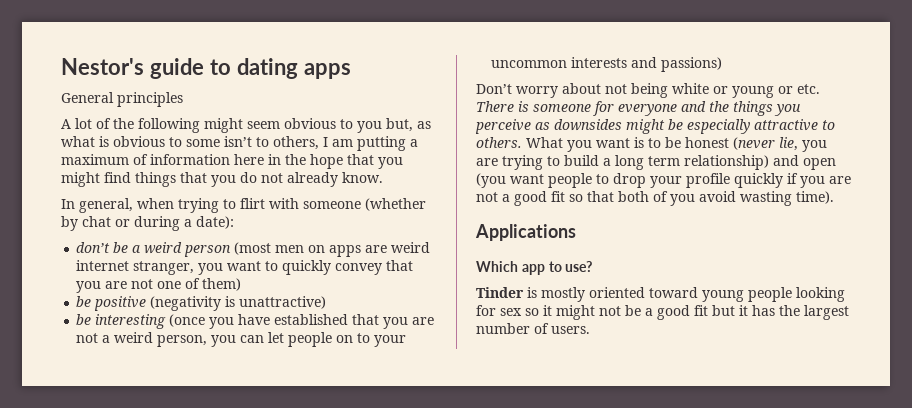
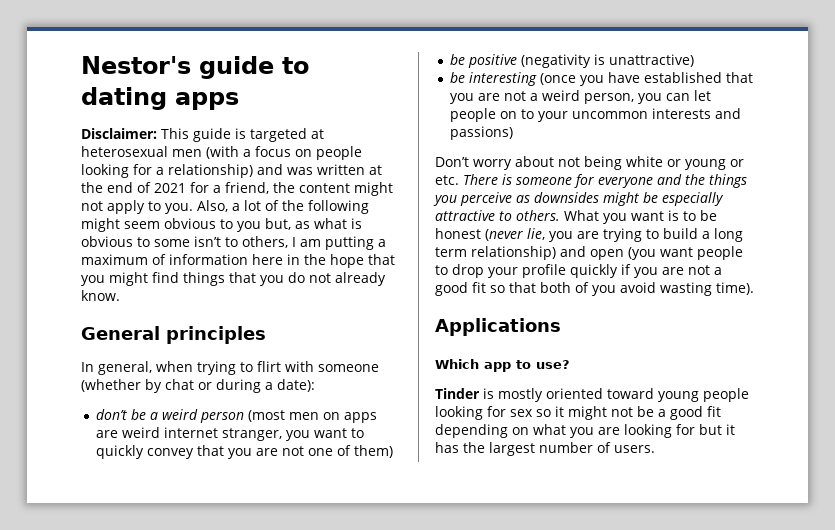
- General principles
- A lot of the following might seem obvious to you but, as what is obvious to some isn’t to others, I am putting a maximum of information here in the hope that you might find things that you do not already know.
+ Disclaimer: This guide is targeted at heterosexual men (with a focus on people looking for a relationship) and was written at the end of 2021 for a friend, the content might not apply to you. Also, a lot of the following might seem obvious to you but, as what is obvious to some isn’t to others, I am putting a maximum of information here in the hope that you might find things that you do not already know.
+ General principles
- Tinder is mostly oriented toward young people looking for sex so it might not be a good fit but it has the largest number of users.
+ Tinder is mostly oriented toward young people looking for sex so it might not be a good fit depending on what you are looking for but it has the largest number of users.

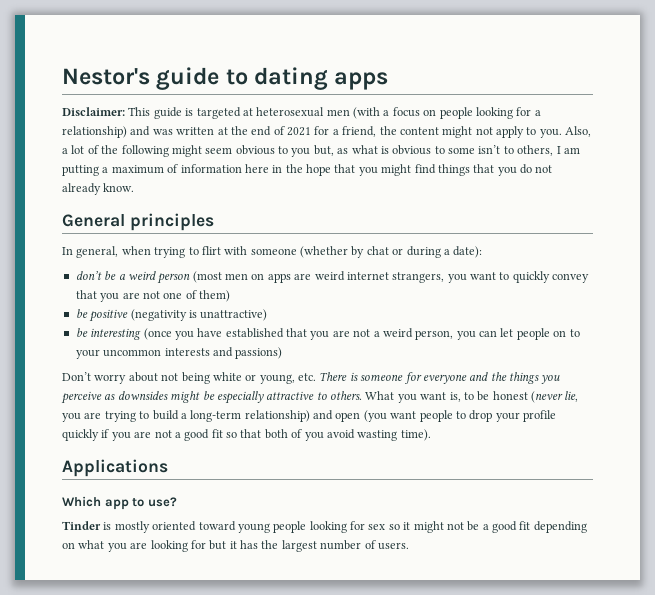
- don’t be a weird person (most men on apps are weird internet stranger, you want to quickly convey that you are not one of them)
+ don’t be a weird person (most men on apps are weird internet strangers, you want to quickly convey that you are not one of them)
- Don’t worry about not being white or young or etc. There is someone for everyone and the things you perceive as downsides might be especially attractive to others.
+ Don’t worry about not being white or young, etc. There is someone for everyone and the things you perceive as downsides might be especially attractive to others.
- What you want is to be honest (never lie, you are trying to build a long term relationship) and open (you want people to drop your profile quickly if you are not a good fit so that both of you avoid wasting time).
+ What you want is, to be honest (never lie, you are trying to build a long-term relationship) and open (you want people to drop your profile quickly if you are not a good fit so that both of you avoid wasting time).

